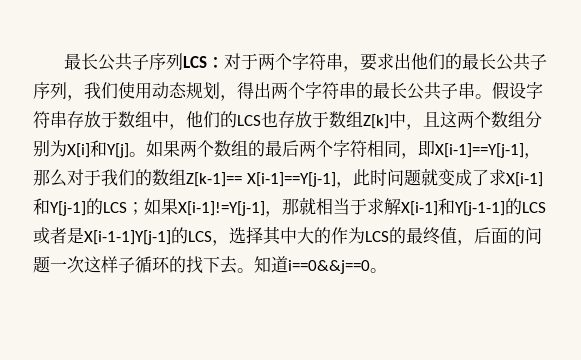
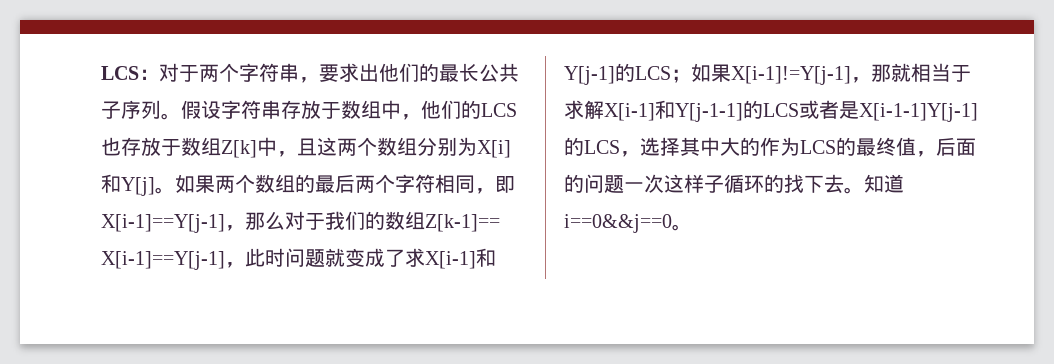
- 最长公共子序列LCS：对于两个字符串，要求出他们的最长公共子序列，我们使用动态规划，得出两个字符串的最长公共子串。
+ LCS：对于两个字符串，要求出他们的最长公共子序列。

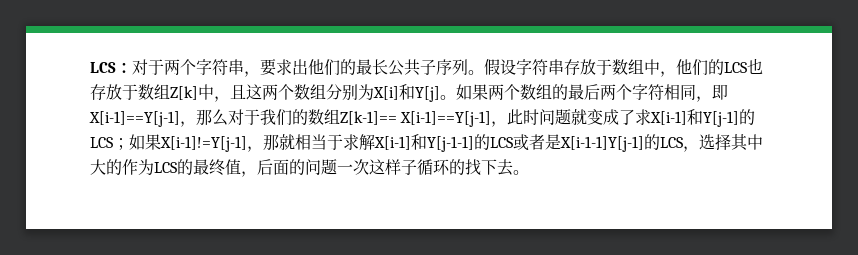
- 知道i==0&&j==0。

